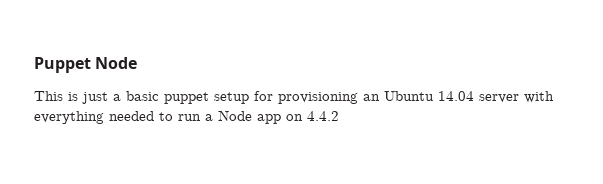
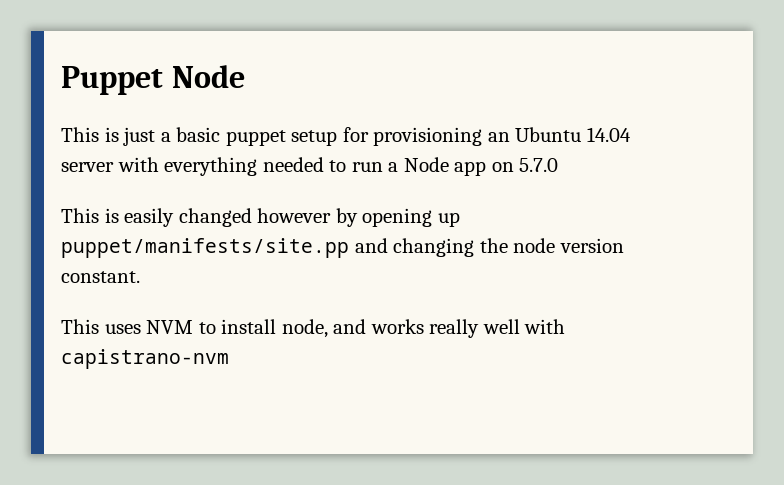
- This is just a basic puppet setup for provisioning an Ubuntu 14.04 server with everything needed to run a Node app on 4.4.2
+ This is just a basic puppet setup for provisioning an Ubuntu 14.04 server with everything needed to run a Node app on 5.7.0
+ This is easily changed however by opening up puppet/manifests/site.pp and changing the node version constant.
+ This uses NVM to install node, and works really well with capistrano-nvm

